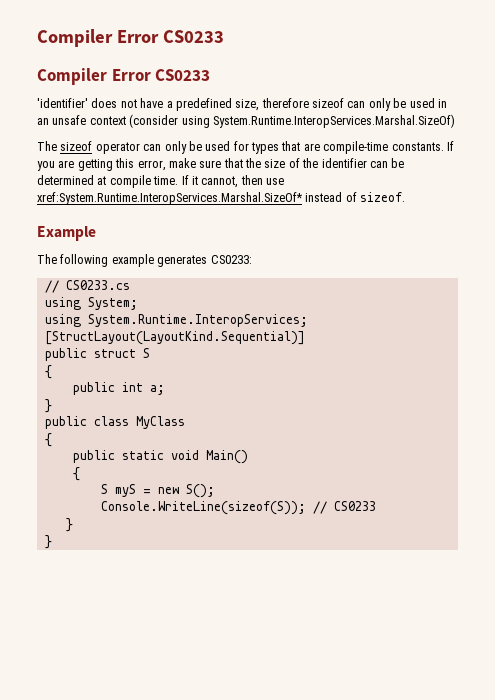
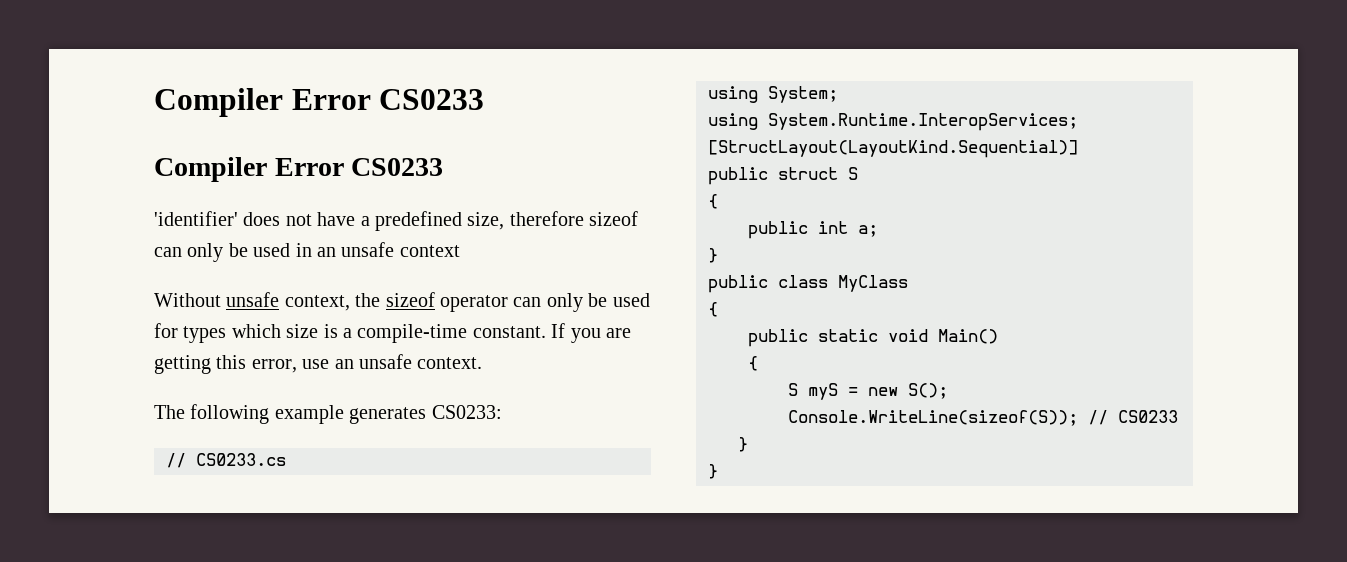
- 'identifier' does not have a predefined size, therefore sizeof can only be used in an unsafe context (consider using System.Runtime.InteropServices.Marshal.SizeOf)
- The sizeof operator can only be used for types that are compile-time constants.
+ 'identifier' does not have a predefined size, therefore sizeof can only be used in an unsafe context
+ Without unsafe context, the sizeof operator can only be used for types which size is a compile-time constant.
- If you are getting this error, make sure that the size of the identifier can be determined at compile time. If it cannot, then use xref:System.Runtime.InteropServices.Marshal.SizeOf* instead of sizeof.
- Example
+ If you are getting this error, use an unsafe context.

